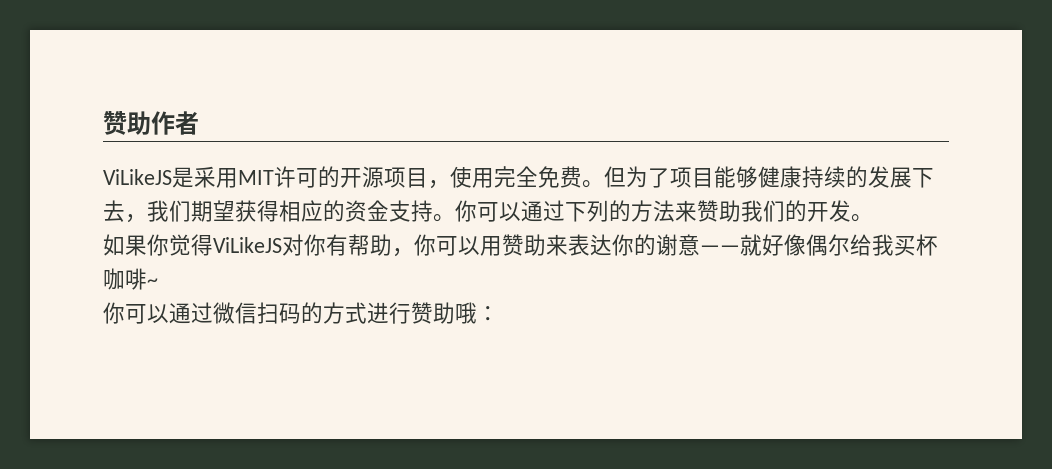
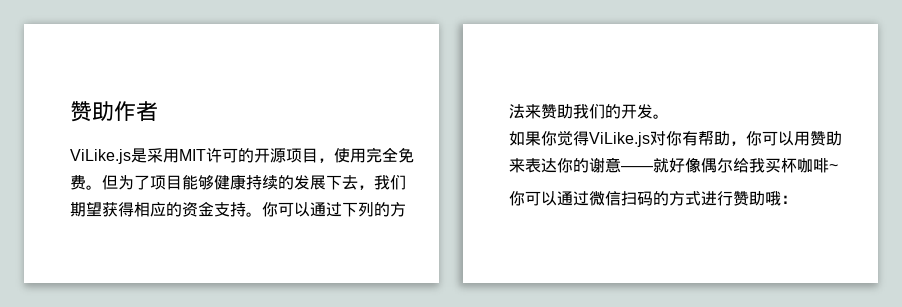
- ViLikeJS是采用MIT许可的开源项目，使用完全免费。
+ ViLike.js是采用MIT许可的开源项目，使用完全免费。
- 如果你觉得ViLikeJS对你有帮助，你可以用赞助来表达你的谢意——就好像偶尔给我买杯咖啡~
+ 如果你觉得ViLike.js对你有帮助，你可以用赞助来表达你的谢意——就好像偶尔给我买杯咖啡~

